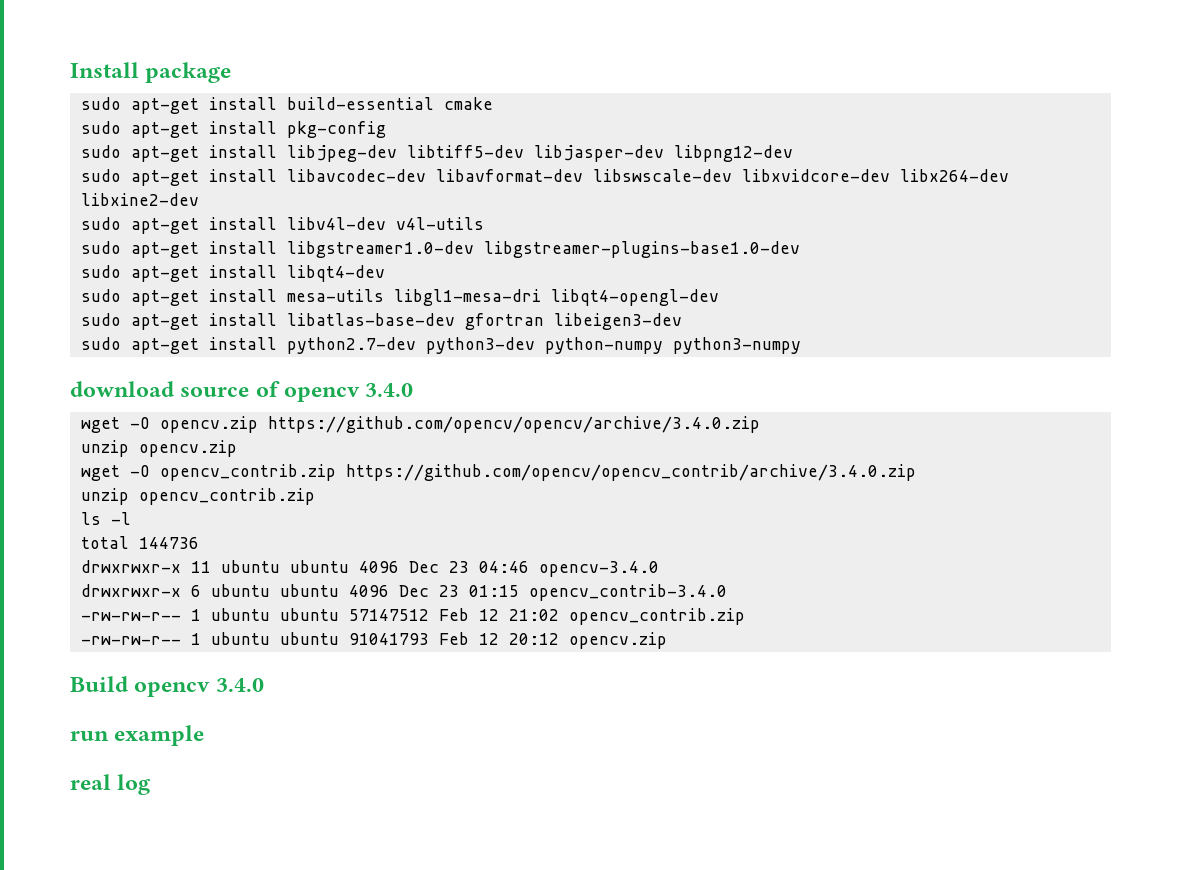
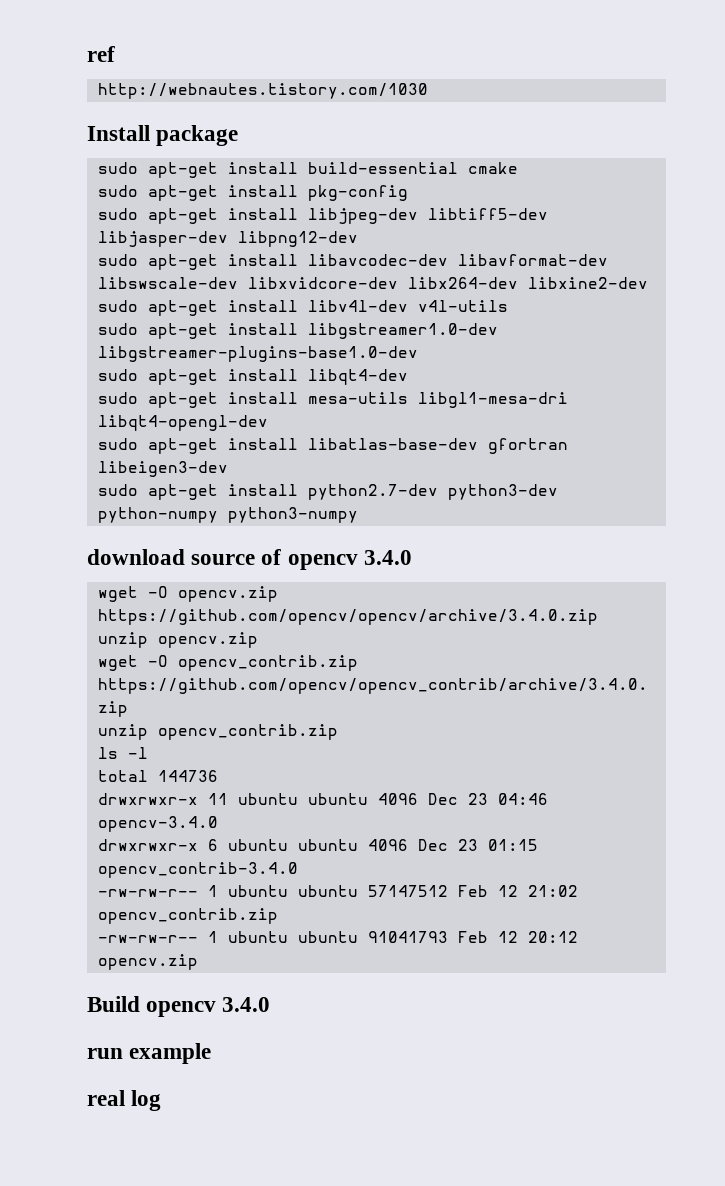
+ ref
+ http://webnautes.tistory.com/1030

